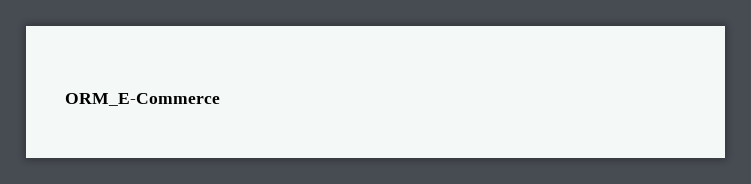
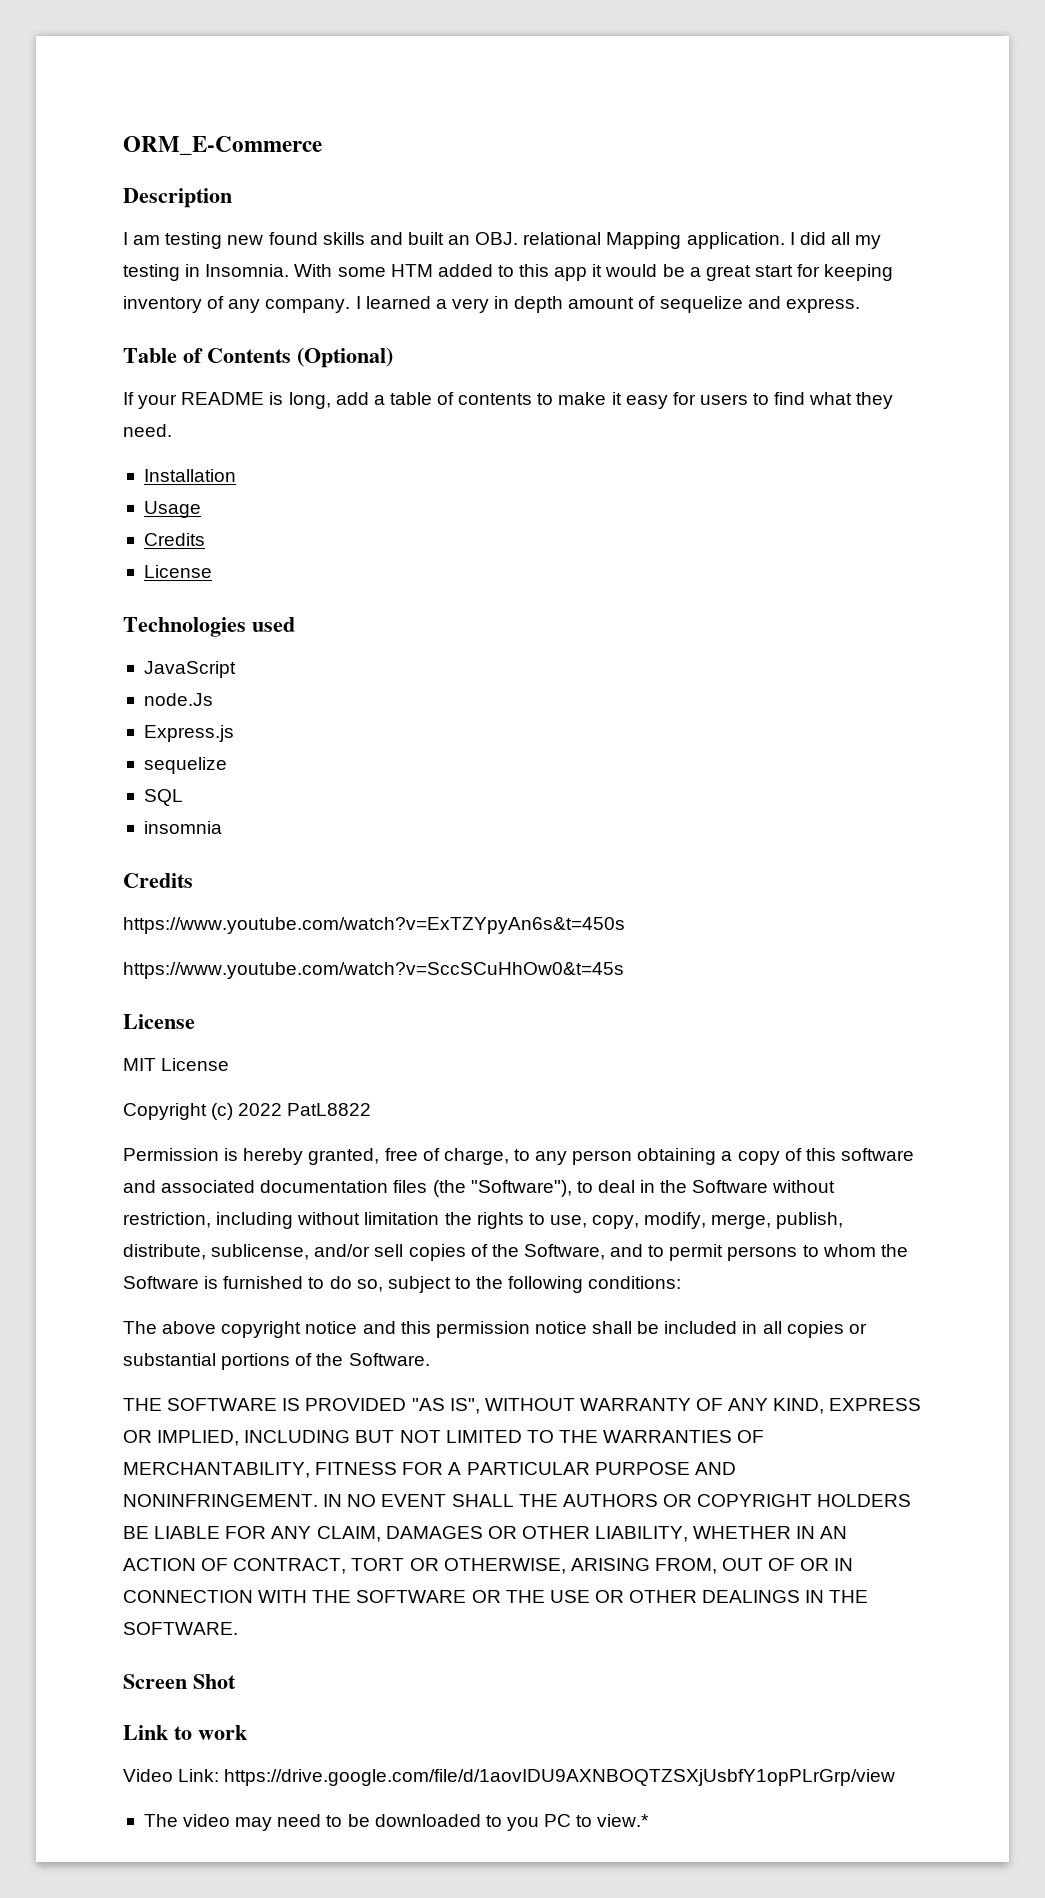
+ Description
+ I am testing new found skills and built an OBJ. relational Mapping application. I did all my testing in Insomnia. With some HTM added to this app it would be a great start for keeping inventory of any company. I learned a very in depth amount of sequelize and express.
+ Table of Contents (Optional)
+ If your README is long, add a table of contents to make it easy for users to find what they need.
+ Installation
+ Usage
+ Credits
+ License
+ Technologies used
+ JavaScript
+ node.Js
+ Express.js
+ sequelize
+ SQL
+ insomnia
+ Credits
+ https://www.youtube.com/watch?v=ExTZYpyAn6s&t=450s
+ https://www.youtube.com/watch?v=SccSCuHhOw0&t=45s
+ License
+ MIT License
+ Copyright (c) 2022 PatL8822
+ Permission is hereby granted, free of charge, to any person obtaining a copy of this software and associated documentation files (the "Software"), to deal in the Software without restriction, including without limitation the rights to use, copy, modify, merge, publish, distribute, sublicense, and/or sell copies of the Software, and to permit persons to whom the Software is furnished to do so, subject to the following conditions:
+ The above copyright notice and this permission notice shall be included in all copies or substantial portions of the Software.
+ THE SOFTWARE IS PROVIDED "AS IS", WITHOUT WARRANTY OF ANY KIND, EXPRESS OR IMPLIED, INCLUDING BUT NOT LIMITED TO THE WARRANTIES OF MERCHANTABILITY, FITNESS FOR A PARTICULAR PURPOSE AND NONINFRINGEMENT. IN NO EVENT SHALL THE AUTHORS OR COPYRIGHT HOLDERS BE LIABLE FOR ANY CLAIM, DAMAGES OR OTHER LIABILITY, WHETHER IN AN ACTION OF CONTRACT, TORT OR OTHERWISE, ARISING FROM, OUT OF OR IN CONNECTION WITH THE SOFTWARE OR THE USE OR OTHER DEALINGS IN THE SOFTWARE.
+ Screen Shot
+ Link to work
+ Video Link: https://drive.google.com/file/d/1aovIDU9AXNBOQTZSXjUsbfY1opPLrGrp/view
+ The video may need to be downloaded to you PC to view.*

